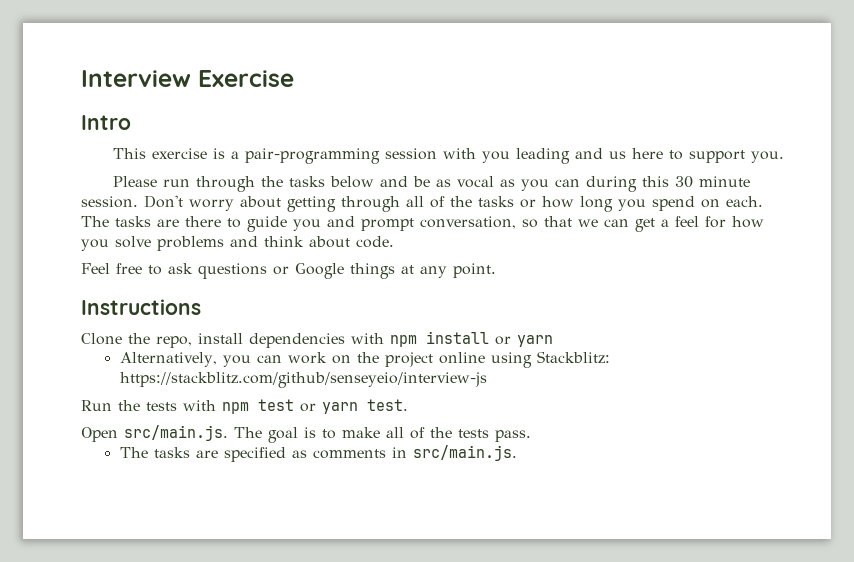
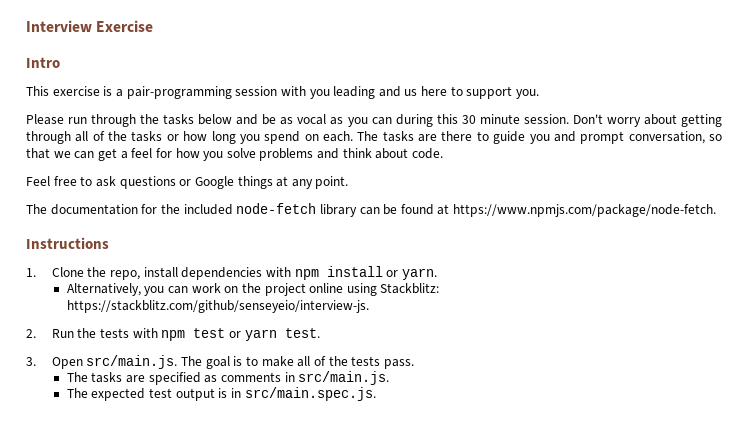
+ The documentation for the included node-fetch library can be found at https://www.npmjs.com/package/node-fetch.
- Clone the repo, install dependencies with npm install or yarn
+ 1. Clone the repo, install dependencies with npm install or yarn.
- Alternatively, you can work on the project online using Stackblitz: https://stackblitz.com/github/senseyeio/interview-js
- Run the tests with npm test or yarn test.
+ Alternatively, you can work on the project online using Stackblitz: https://stackblitz.com/github/senseyeio/interview-js.
+ 2. Run the tests with npm test or yarn test.
- Open src/main.js. The goal is to make all of the tests pass.
+ 3. Open src/main.js. The goal is to make all of the tests pass.
+ The expected test output is in src/main.spec.js.

